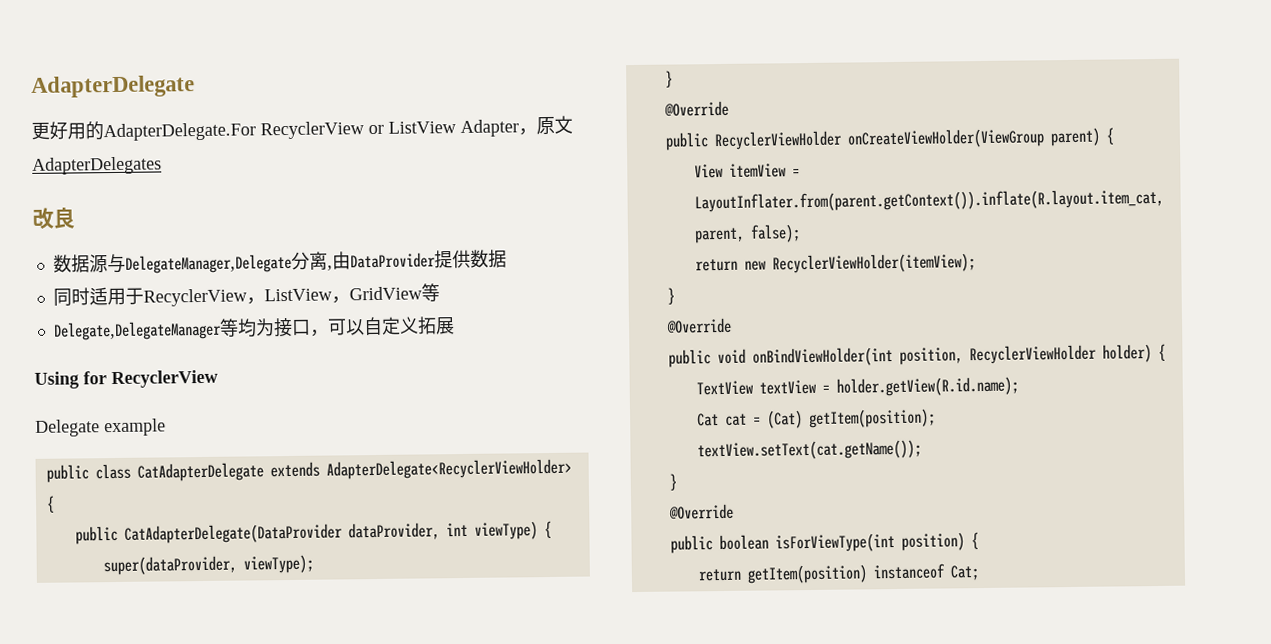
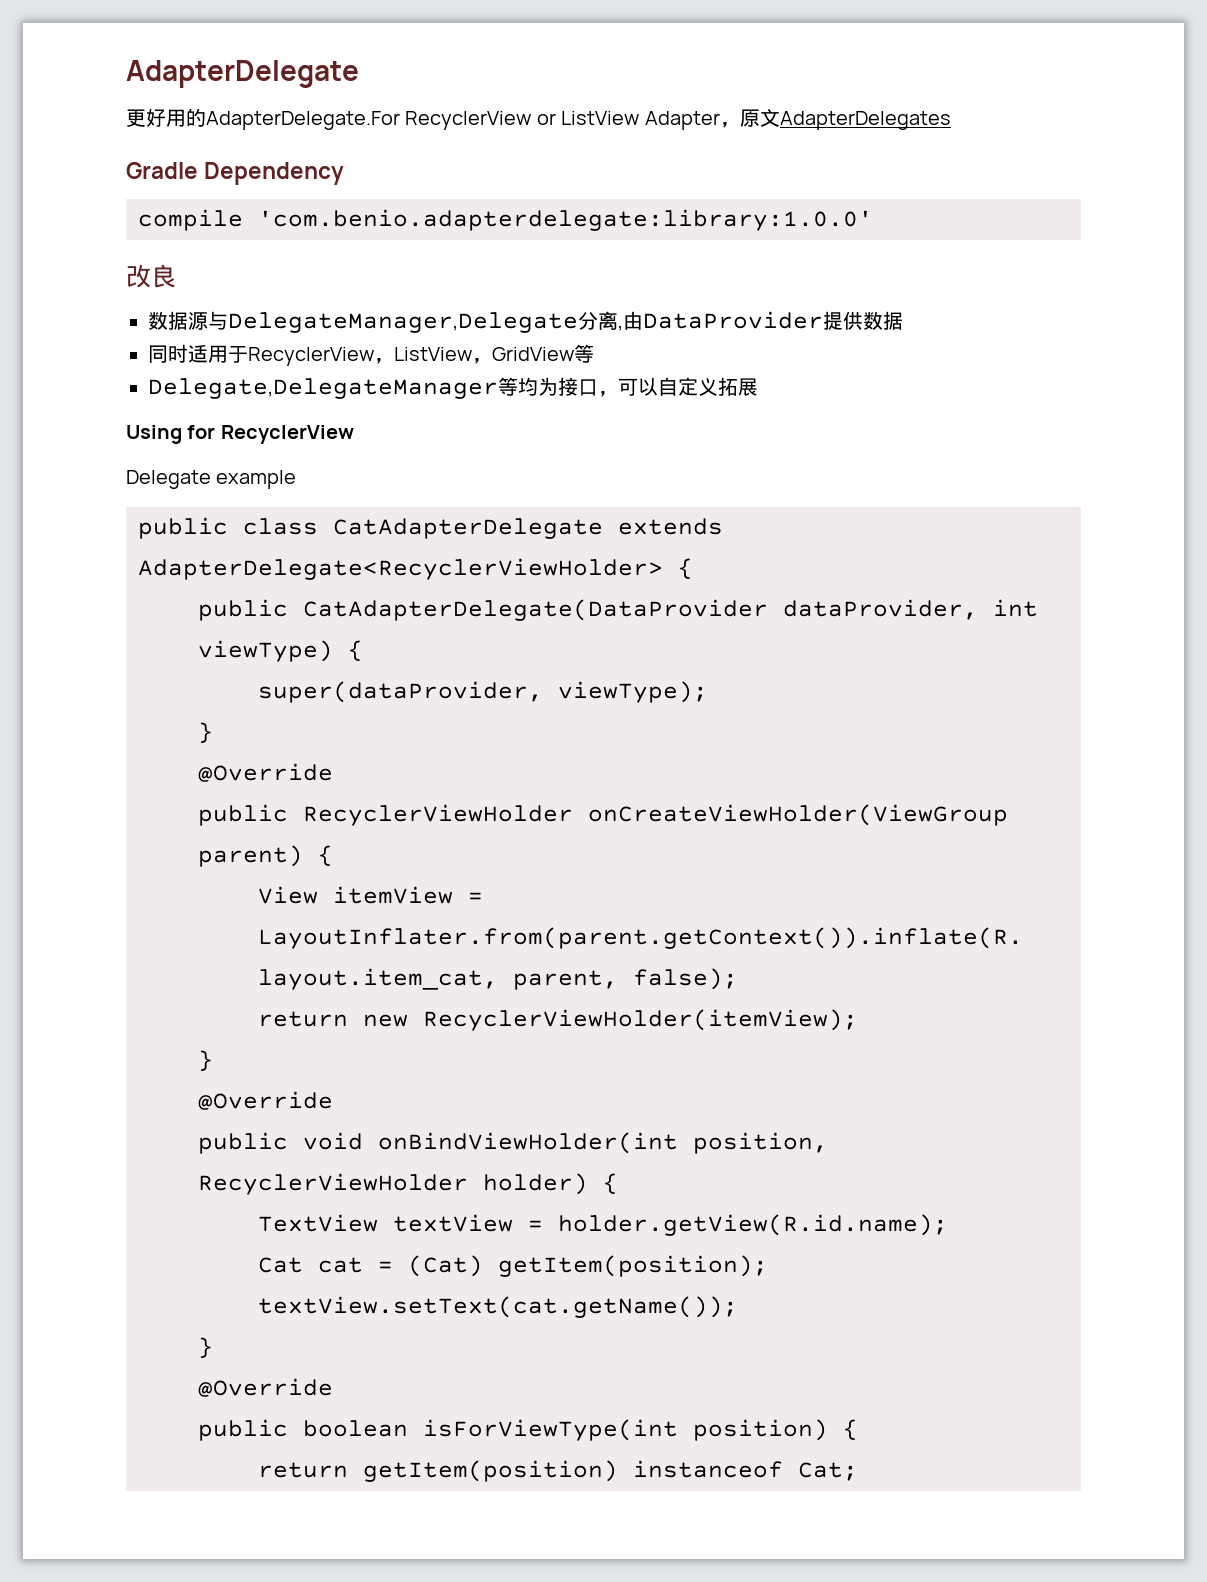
+ Gradle Dependency
+ compile 'com.benio.adapterdelegate:library:1.0.0'

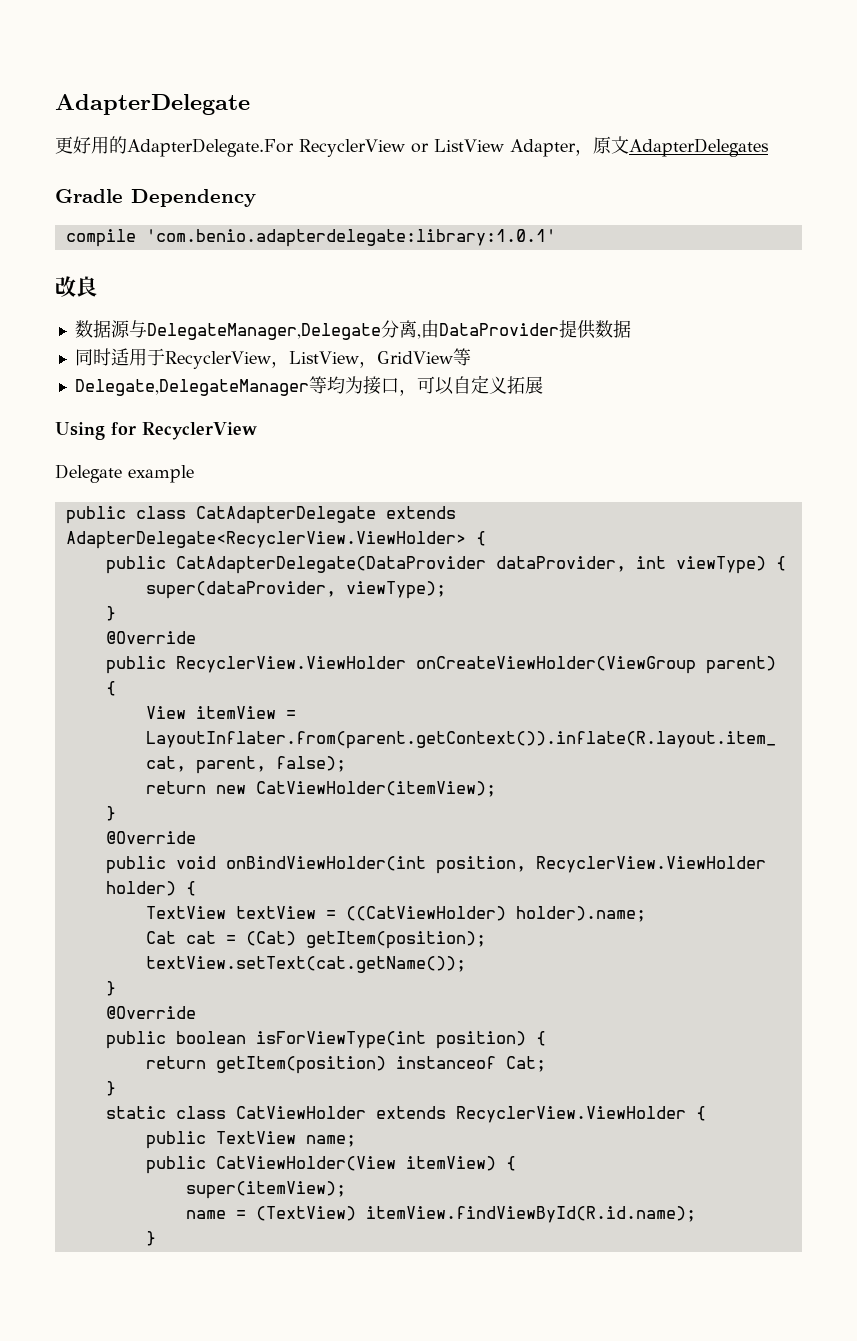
- compile 'com.benio.adapterdelegate:library:1.0.0'
+ compile 'com.benio.adapterdelegate:library:1.0.1'
- public class CatAdapterDelegate extends AdapterDelegate<RecyclerViewHolder> {
+ public class CatAdapterDelegate extends AdapterDelegate<RecyclerView.ViewHolder> {
- public RecyclerViewHolder onCreateViewHolder(ViewGroup parent) {
+ public RecyclerView.ViewHolder onCreateViewHolder(ViewGroup parent) {
- return new RecyclerViewHolder(itemView);
+ return new CatViewHolder(itemView);
- public void onBindViewHolder(int position, RecyclerViewHolder holder) {
+ public void onBindViewHolder(int position, RecyclerView.ViewHolder holder) {
- TextView textView = holder.getView(R.id.name);
+ TextView textView = ((CatViewHolder) holder).name;
  return getItem(position) instanceof Cat;
+ }
+ static class CatViewHolder extends RecyclerView.ViewHolder {
+ public TextView name;
+ public CatViewHolder(View itemView) {
+ super(itemView);
+ name = (TextView) itemView.findViewById(R.id.name);
+ }

